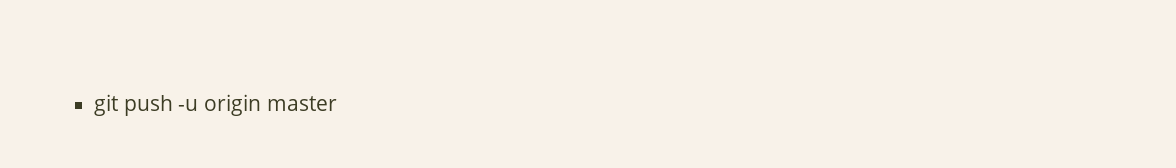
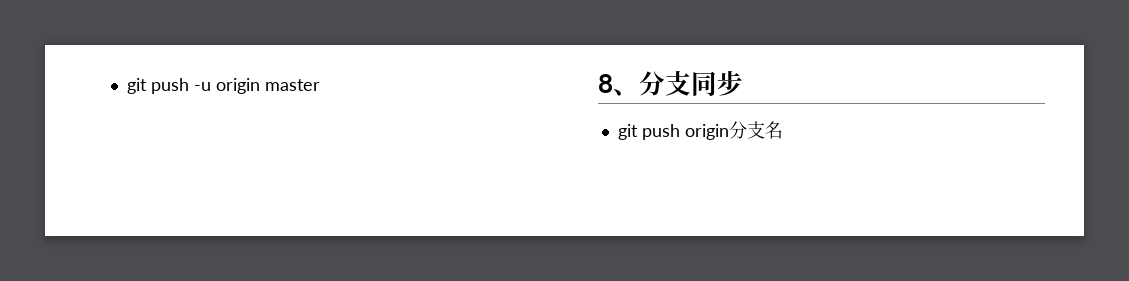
+ 8、分支同步
+ git push origin分支名

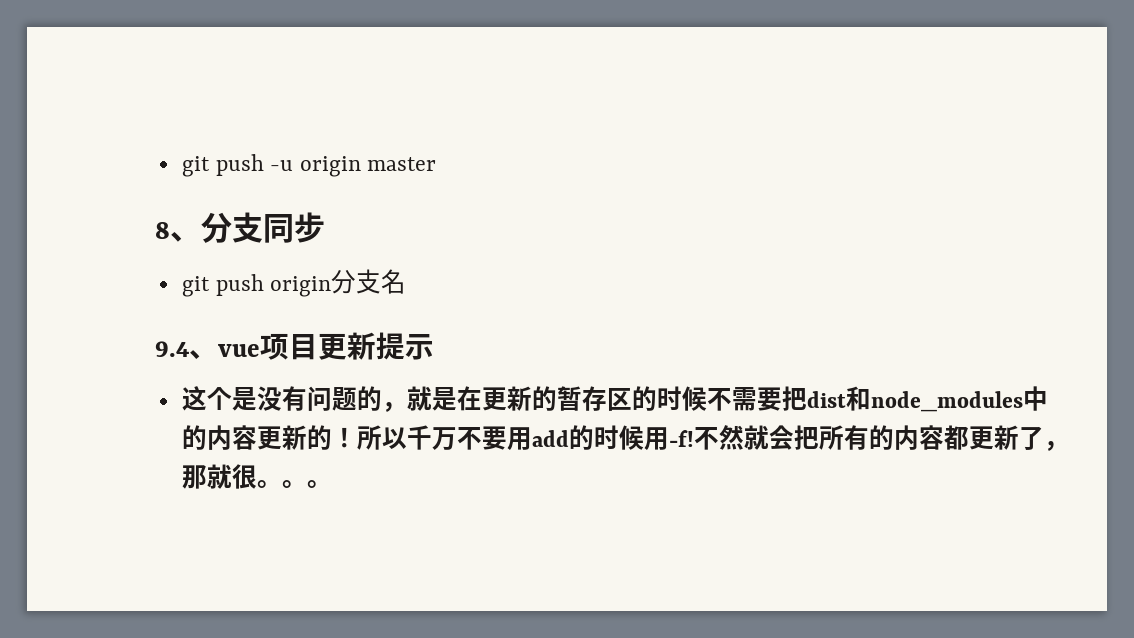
+ 9.4、vue项目更新提示
+ 这个是没有问题的，就是在更新的暂存区的时候不需要把dist和node_modules中的内容更新的！所以千万不要用add的时候用-f!不然就会把所有的内容都更新了，那就很。。。

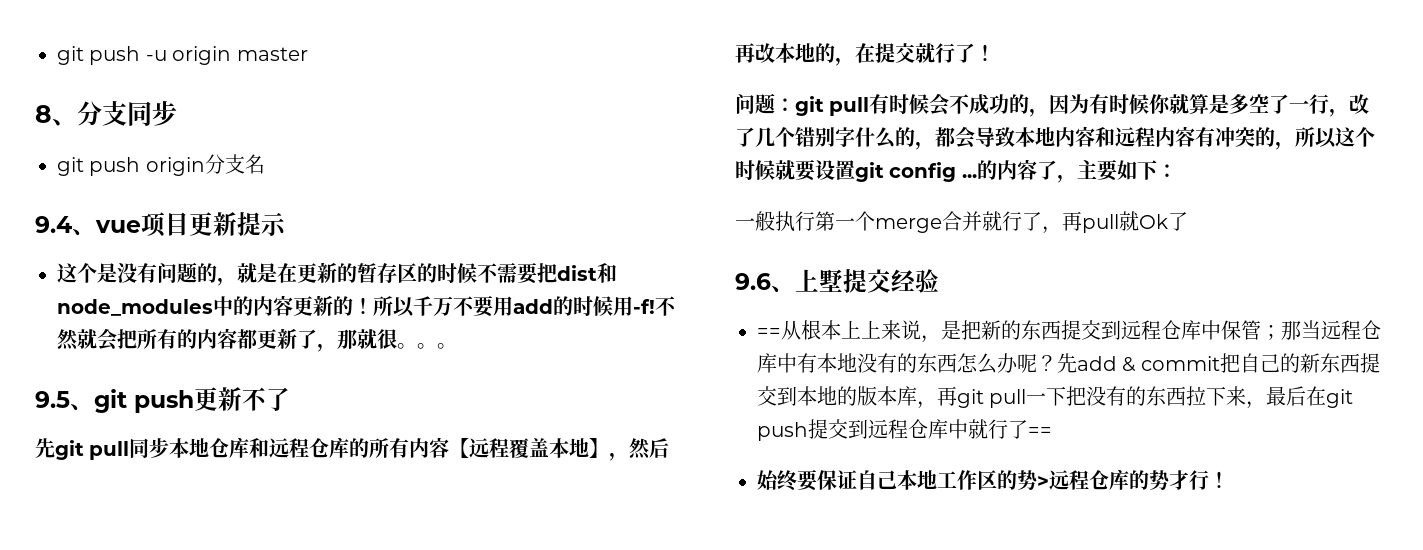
+ 9.5、git push更新不了
+ 先git pull同步本地仓库和远程仓库的所有内容【远程覆盖本地】，然后再改本地的，在提交就行了！
+ 问题：git pull有时候会不成功的，因为有时候你就算是多空了一行，改了几个错别字什么的，都会导致本地内容和远程内容有冲突的，所以这个时候就要设置git config ...的内容了，主要如下：
+ 一般执行第一个merge合并就行了，再pull就Ok了
+ 9.6、上墅提交经验
+ ==从根本上上来说，是把新的东西提交到远程仓库中保管；那当远程仓库中有本地没有的东西怎么办呢？先add & commit把自己的新东西提交到本地的版本库，再git pull一下把没有的东西拉下来，最后在git push提交到远程仓库中就行了==
+ 始终要保证自己本地工作区的势>远程仓库的势才行！

